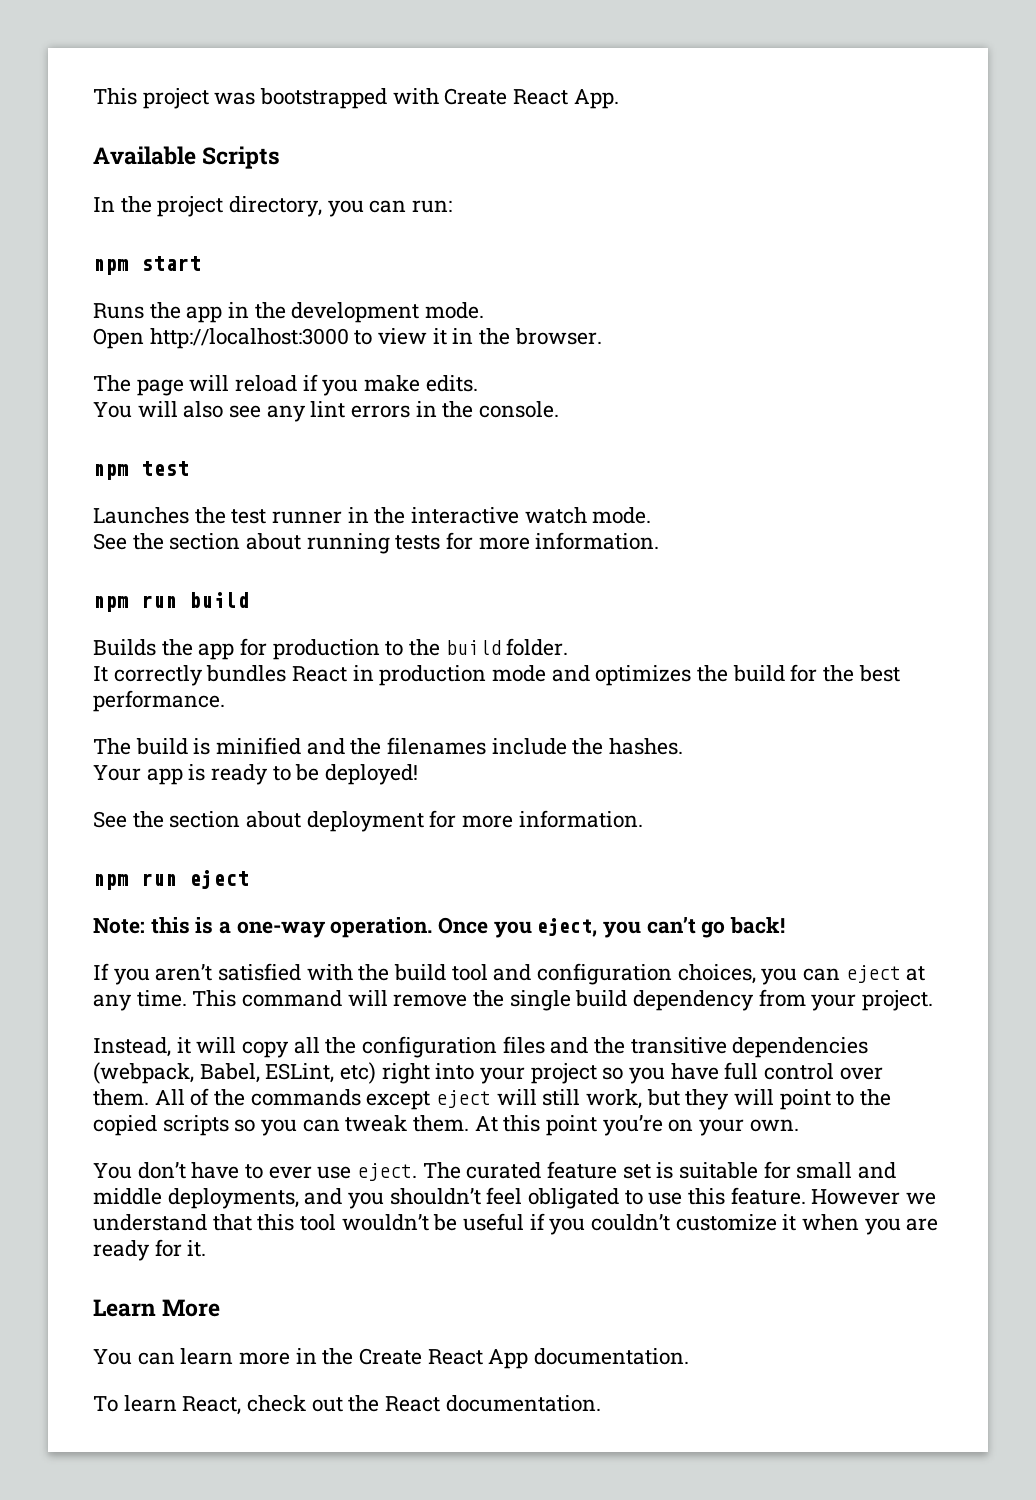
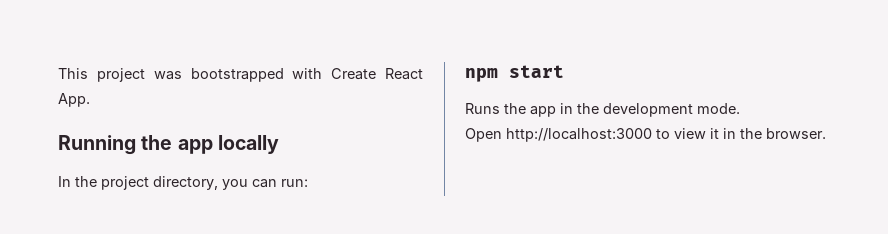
- Available Scripts
+ Running the app locally
- The page will reload if you make edits.
- You will also see any lint errors in the console.
- npm test
- Launches the test runner in the interactive watch mode.
- See the section about running tests for more information.
- npm run build
- Builds the app for production to the build folder.
- It correctly bundles React in production mode and optimizes the build for the best performance.
- The build is minified and the filenames include the hashes.
- Your app is ready to be deployed!
- See the section about deployment for more information.
- npm run eject
- Note: this is a one-way operation. Once you eject, you can’t go back!
- If you aren’t satisfied with the build tool and configuration choices, you can eject at any time. This command will remove the single build dependency from your project.
- Instead, it will copy all the configuration files and the transitive dependencies (webpack, Babel, ESLint, etc) right into your project so you have full control over them. All of the commands except eject will still work, but they will point to the copied scripts so you can tweak them. At this point you’re on your own.
- You don’t have to ever use eject. The curated feature set is suitable for small and middle deployments, and you shouldn’t feel obligated to use this feature. However we understand that this tool wouldn’t be useful if you couldn’t customize it when you are ready for it.
- Learn More
- You can learn more in the Create React App documentation.
- To learn React, check out the React documentation.

